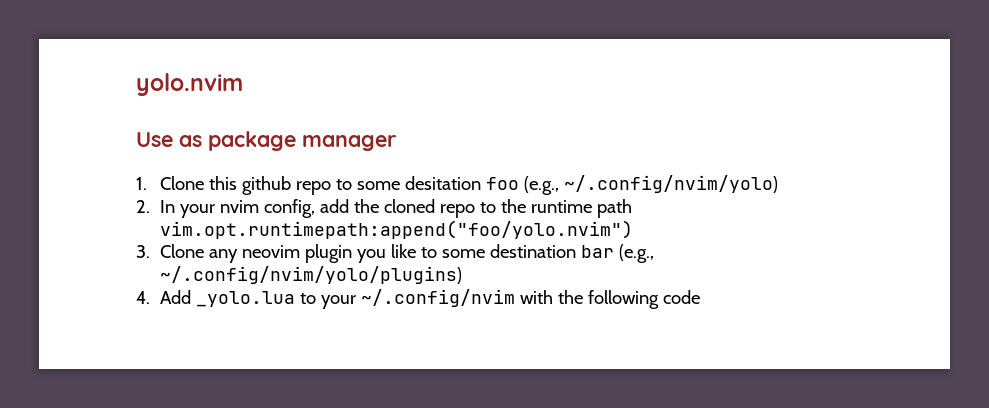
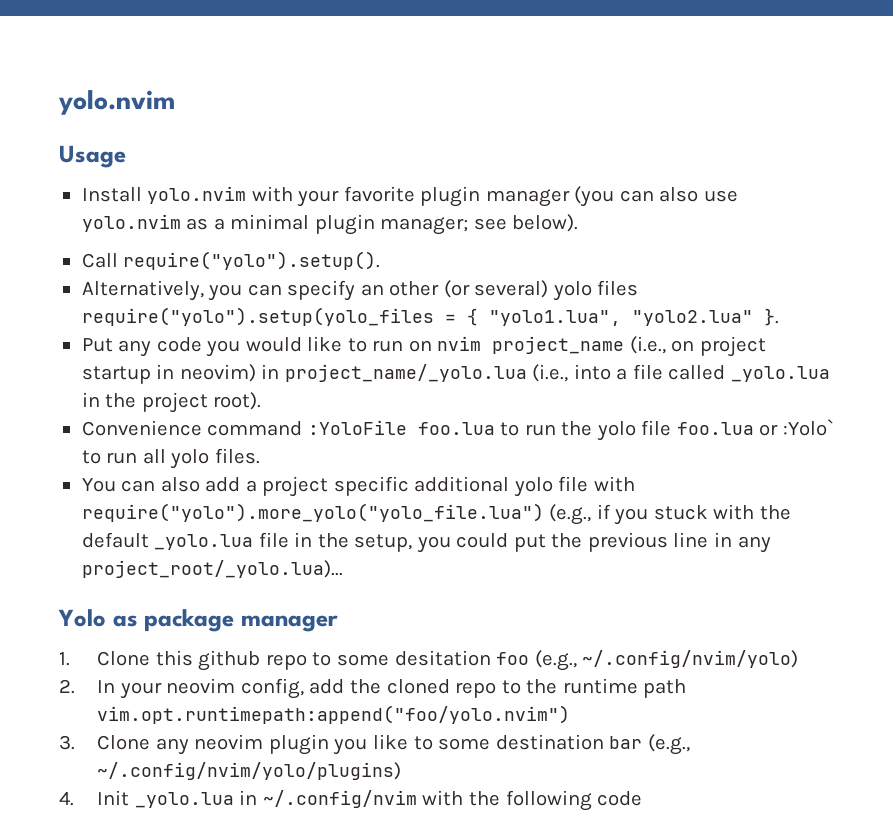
- Use as package manager
+ Usage
+ Install yolo.nvim with your favorite plugin manager (you can also use yolo.nvim as a minimal plugin manager; see below).
+ Call require("yolo").setup().
+ Alternatively, you can specify an other (or several) yolo files require("yolo").setup(yolo_files = { "yolo1.lua", "yolo2.lua" }.
+ Put any code you would like to run on nvim project_name (i.e., on project startup in neovim) in project_name/_yolo.lua (i.e., into a file called _yolo.lua in the project root).
+ Convenience command :YoloFile foo.lua to run the yolo file foo.lua or :Yolo` to run all yolo files.
+ You can also add a project specific additional yolo file with require("yolo").more_yolo("yolo_file.lua") (e.g., if you stuck with the default _yolo.lua file in the setup, you could put the previous line in any project_root/_yolo.lua)...
+ Yolo as package manager
- 2. In your nvim config, add the cloned repo to the runtime path vim.opt.runtimepath:append("foo/yolo.nvim")
+ 2. In your neovim config, add the cloned repo to the runtime path vim.opt.runtimepath:append("foo/yolo.nvim")
- 4. Add _yolo.lua to your ~/.config/nvim with the following code
+ 4. Init _yolo.lua in ~/.config/nvim with the following code

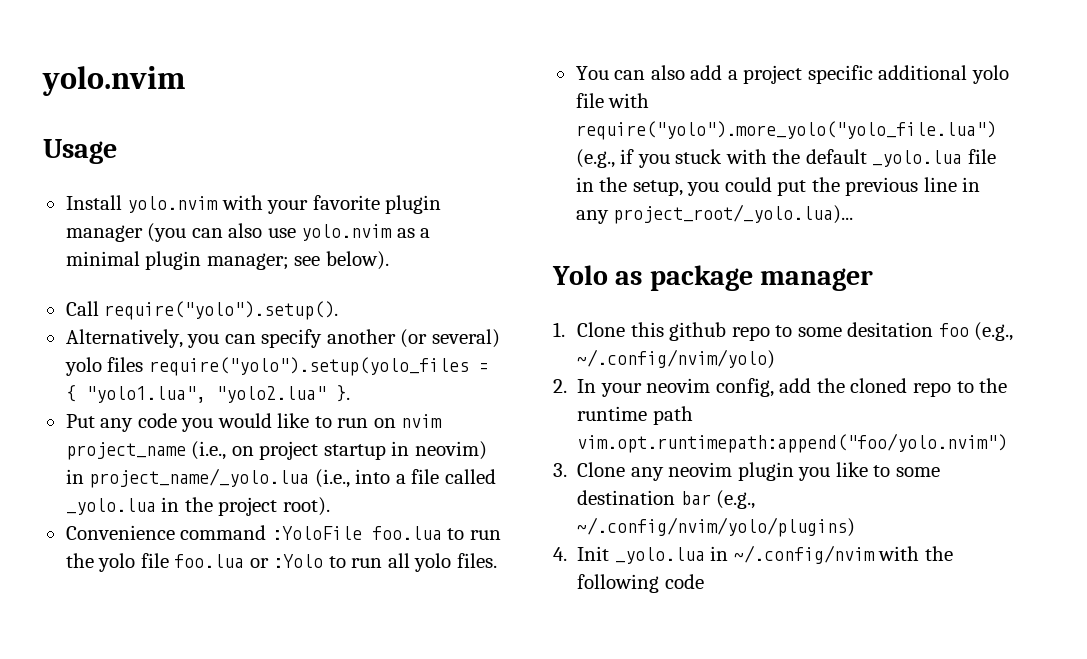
- Alternatively, you can specify an other (or several) yolo files require("yolo").setup(yolo_files = { "yolo1.lua", "yolo2.lua" }.
+ Alternatively, you can specify another (or several) yolo files require("yolo").setup(yolo_files = { "yolo1.lua", "yolo2.lua" }.
- Convenience command :YoloFile foo.lua to run the yolo file foo.lua or :Yolo` to run all yolo files.
+ Convenience command :YoloFile foo.lua to run the yolo file foo.lua or :Yolo to run all yolo files.

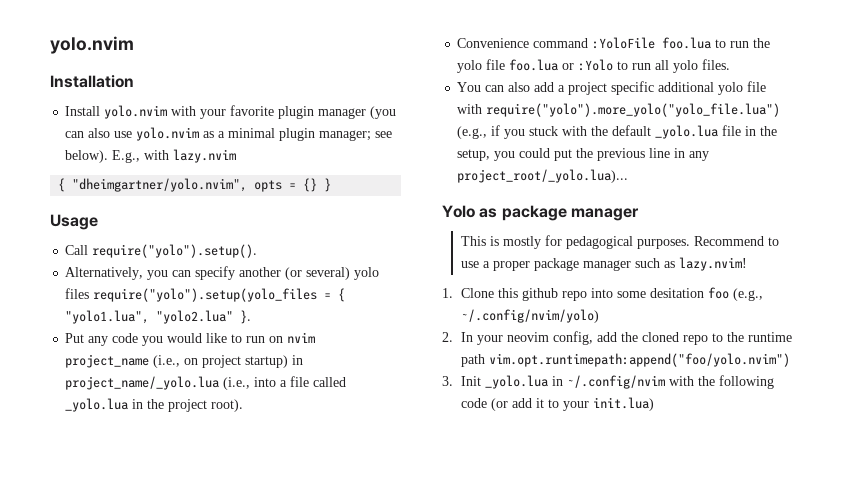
- Usage
+ Installation
+ E.g., with lazy.nvim
+ { "dheimgartner/yolo.nvim", opts = {} }
+ Usage
- Put any code you would like to run on nvim project_name (i.e., on project startup in neovim) in project_name/_yolo.lua (i.e., into a file called _yolo.lua in the project root).
+ Put any code you would like to run on nvim project_name (i.e., on project startup) in project_name/_yolo.lua (i.e., into a file called _yolo.lua in the project root).
+ This is mostly for pedagogical purposes. Recommend to use a proper package manager such as lazy.nvim!
- 1. Clone this github repo to some desitation foo (e.g., ~/.config/nvim/yolo)
+ 1. Clone this github repo into some desitation foo (e.g., ~/.config/nvim/yolo)
- 3. Clone any neovim plugin you like to some destination bar (e.g., ~/.config/nvim/yolo/plugins)
- 4. Init _yolo.lua in ~/.config/nvim with the following code
+ 3. Init _yolo.lua in ~/.config/nvim with the following code (or add it to your init.lua)

